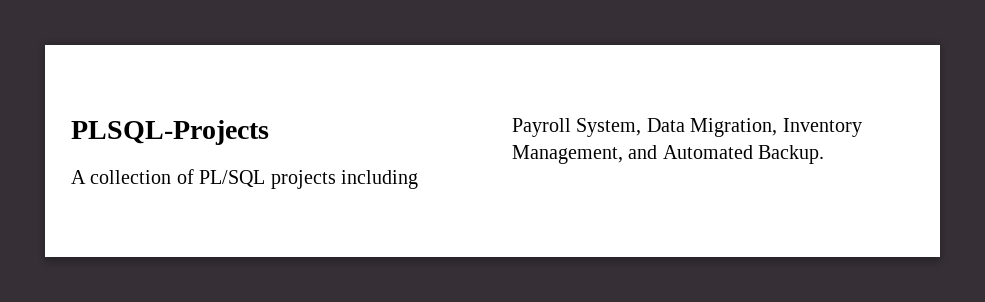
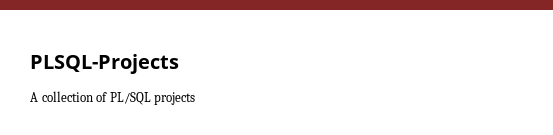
- A collection of PL/SQL projects including Payroll System, Data Migration, Inventory Management, and Automated Backup.
+ A collection of PL/SQL projects

